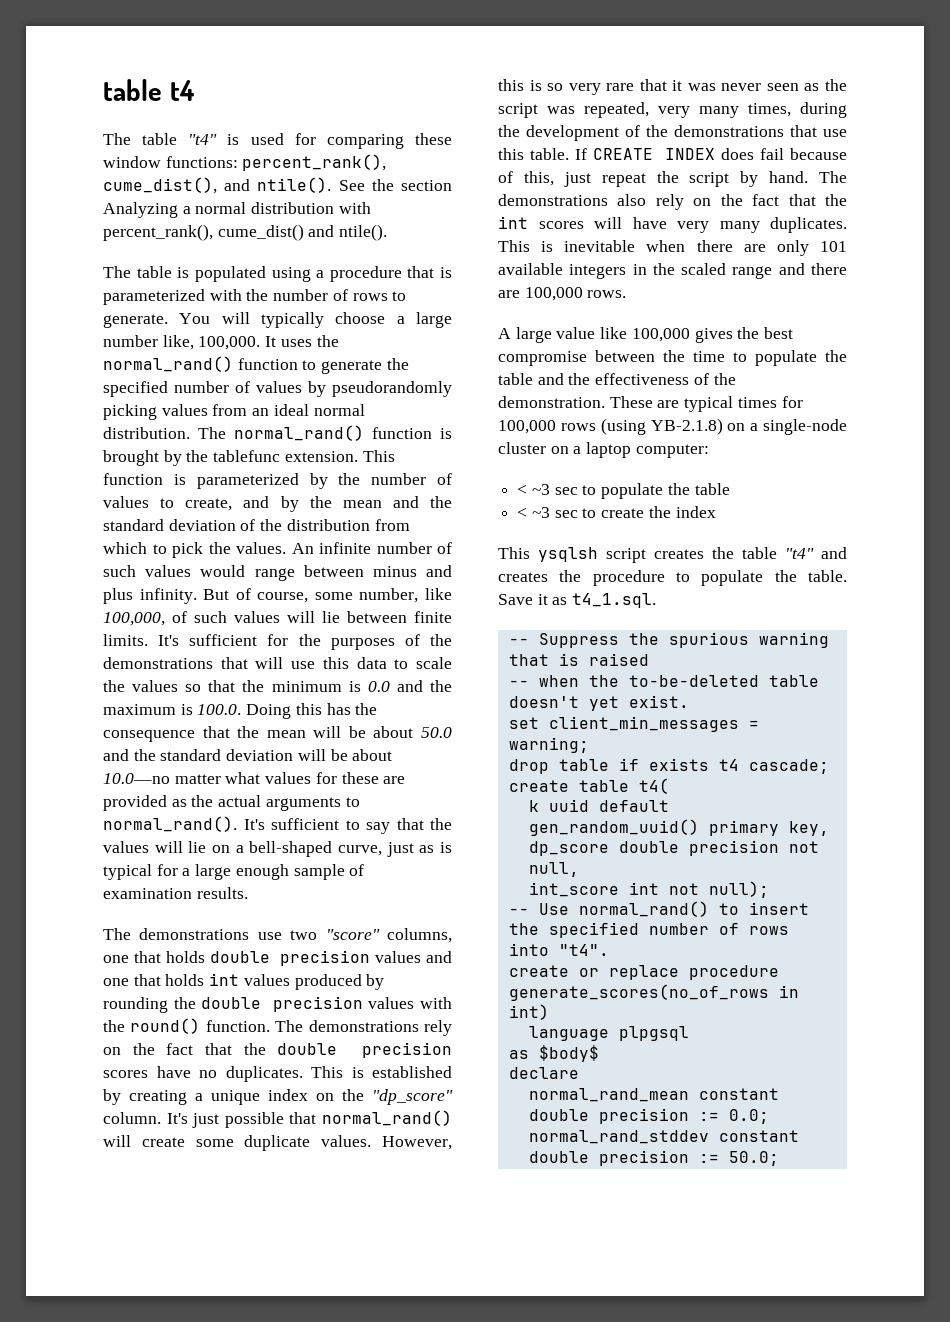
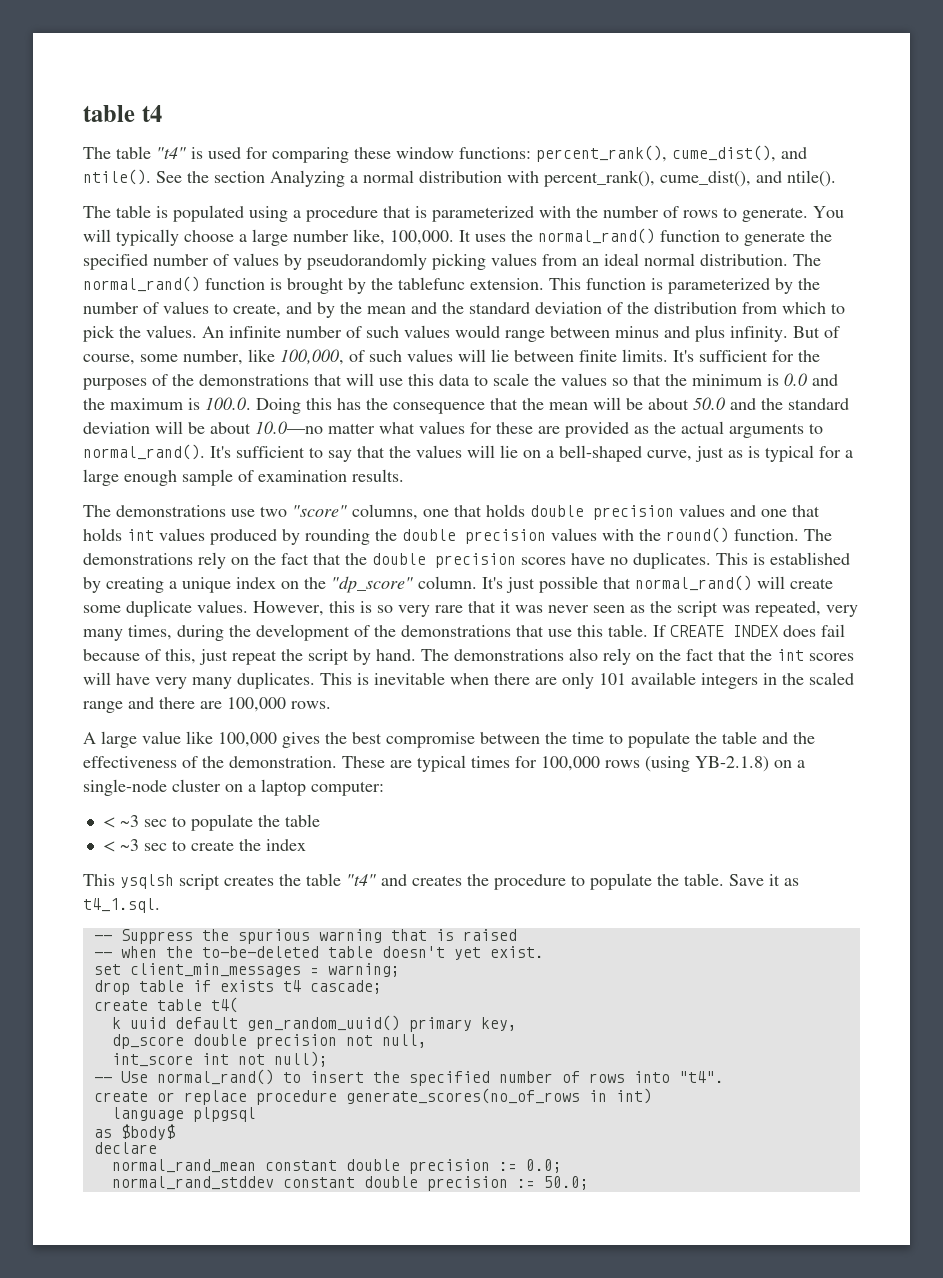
- See the section Analyzing a normal distribution with percent_rank(), cume_dist() and ntile().
+ See the section Analyzing a normal distribution with percent_rank(), cume_dist(), and ntile().

